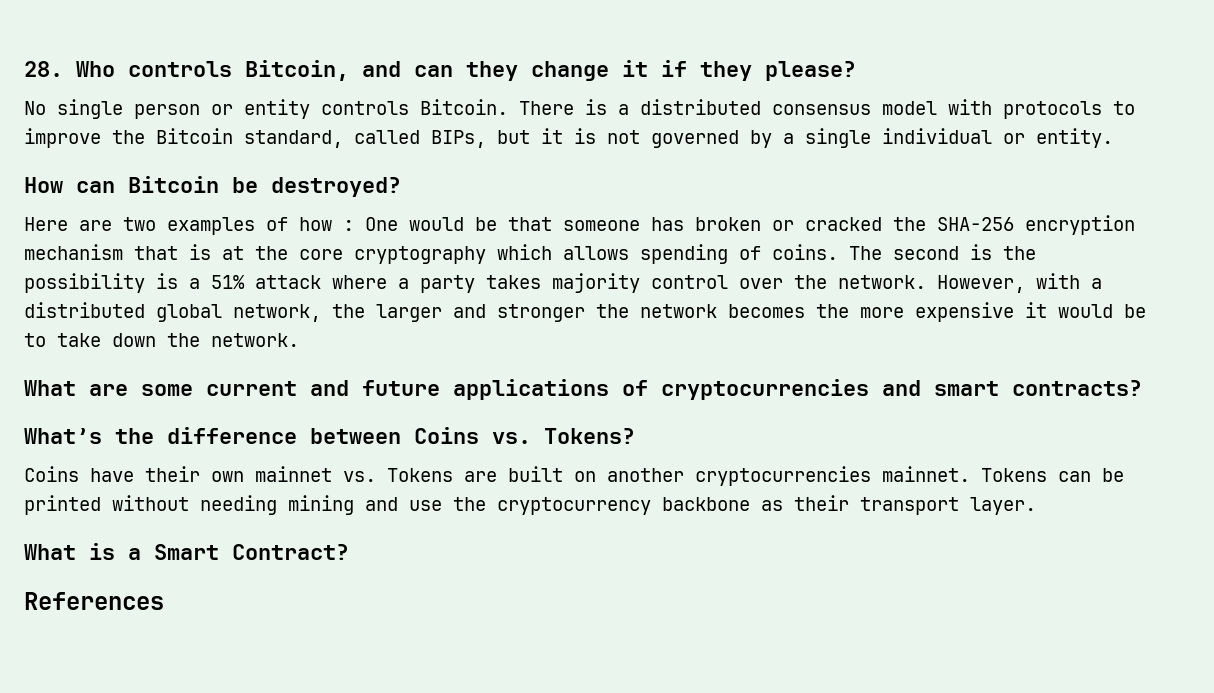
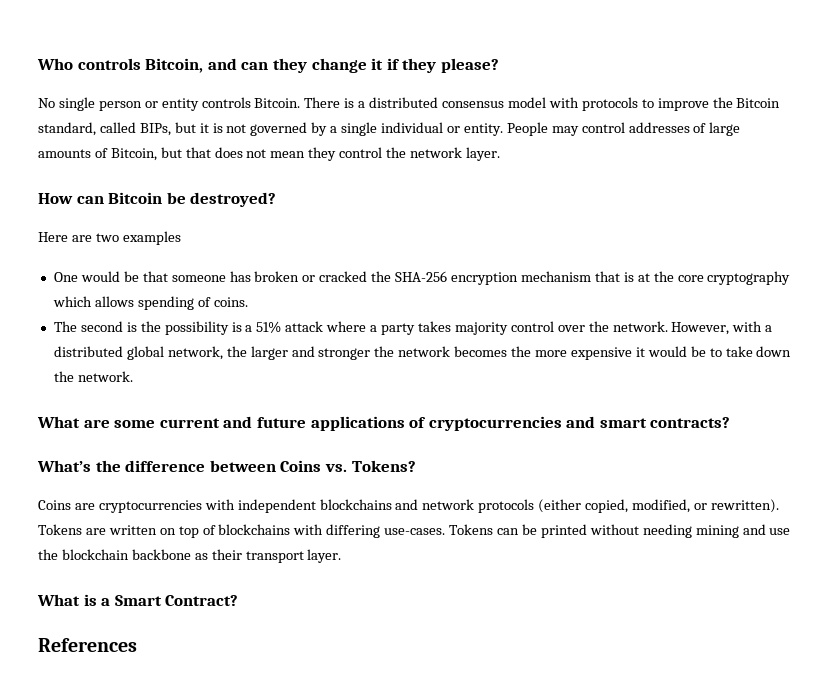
- 28. Who controls Bitcoin, and can they change it if they please?
+ Who controls Bitcoin, and can they change it if they please?
+ People may control addresses of large amounts of Bitcoin, but that does not mean they control the network layer.
- Here are two examples of how : One would be that someone has broken or cracked the SHA-256 encryption mechanism that is at the core cryptography which allows spending of coins. The second is the possibility is a 51% attack where a party takes majority control over the network.
+ Here are two examples
+ One would be that someone has broken or cracked the SHA-256 encryption mechanism that is at the core cryptography which allows spending of coins.
+ The second is the possibility is a 51% attack where a party takes majority control over the network.
- Coins have their own mainnet vs. Tokens are built on another cryptocurrencies mainnet.
+ Coins are cryptocurrencies with independent blockchains and network protocols (either copied, modified, or rewritten). Tokens are written on top of blockchains with differing use-cases.
- Tokens can be printed without needing mining and use the cryptocurrency backbone as their transport layer.
+ Tokens can be printed without needing mining and use the blockchain backbone as their transport layer.

